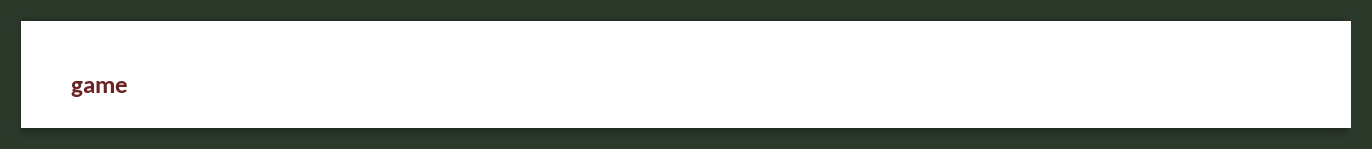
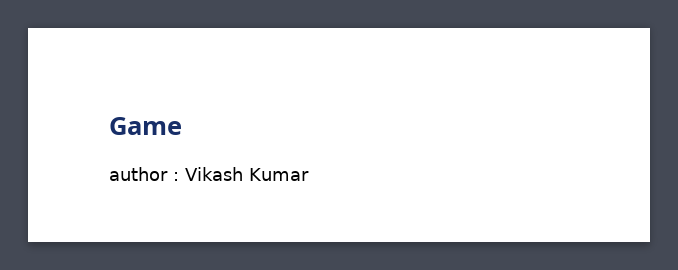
- game
+ Game
+ author : Vikash Kumar

